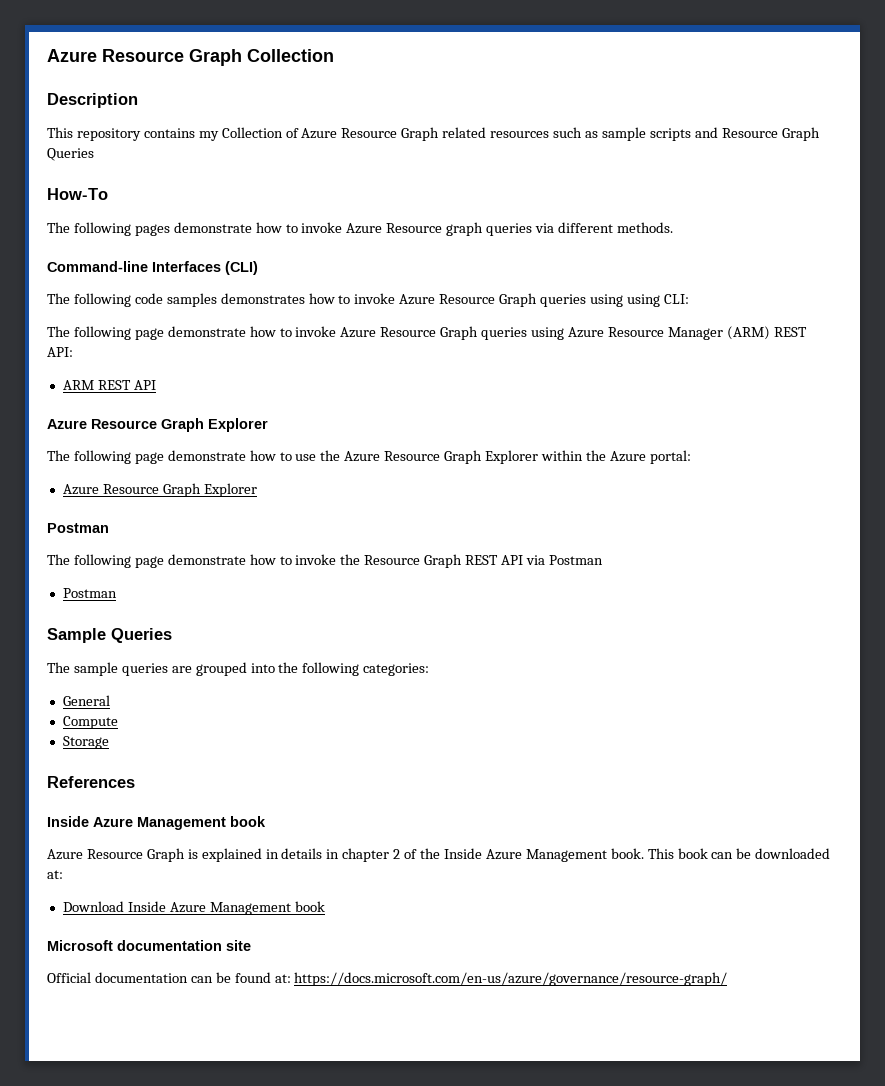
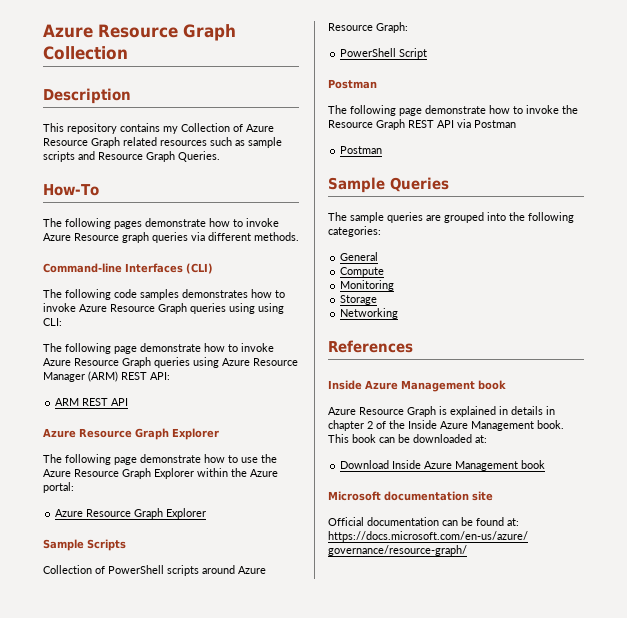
- This repository contains my Collection of Azure Resource Graph related resources such as sample scripts and Resource Graph Queries
+ This repository contains my Collection of Azure Resource Graph related resources such as sample scripts and Resource Graph Queries.
+ Sample Scripts
+ Collection of PowerShell scripts around Azure Resource Graph:
+ PowerShell Script
+ Monitoring
+ Networking

